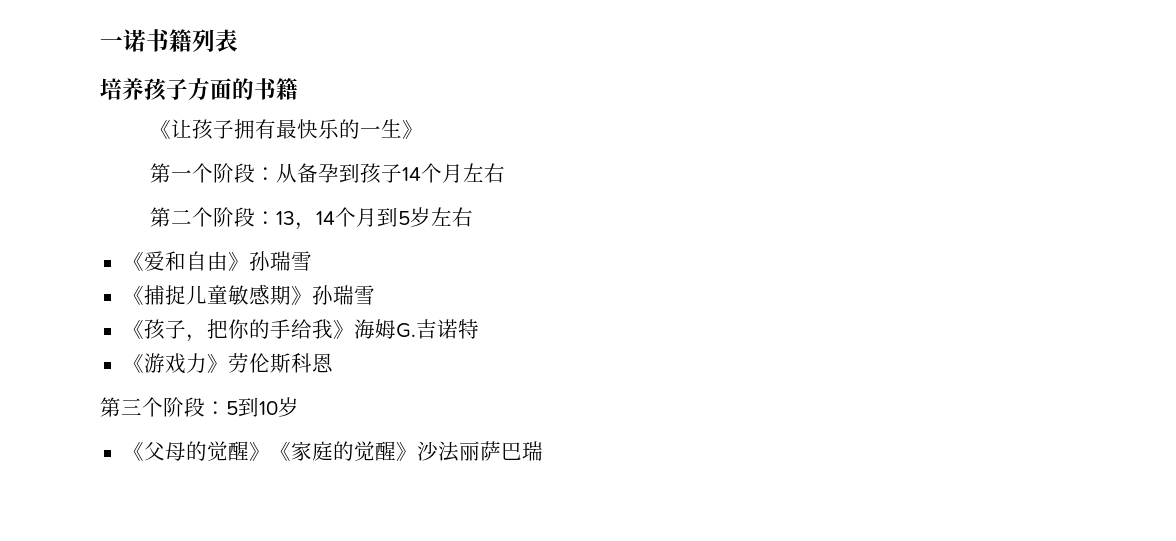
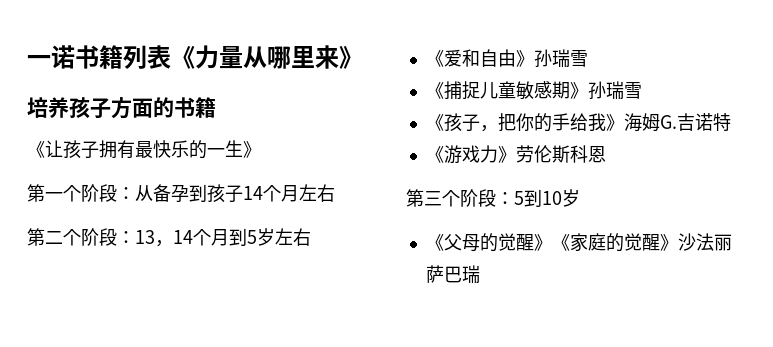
- 一诺书籍列表
+ 一诺书籍列表《力量从哪里来》

